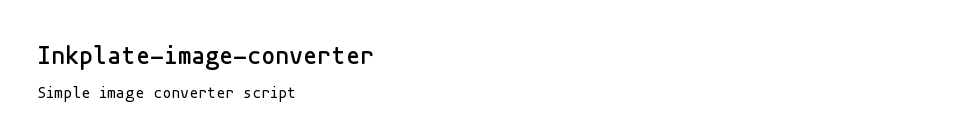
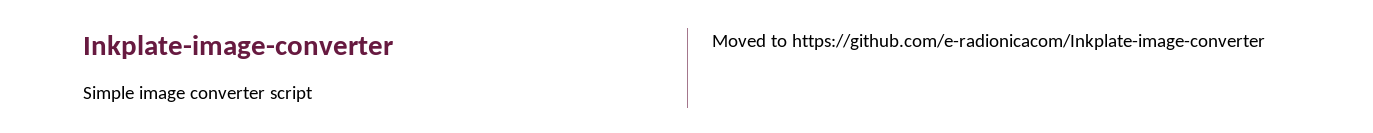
+ Moved to https://github.com/e-radionicacom/Inkplate-image-converter

